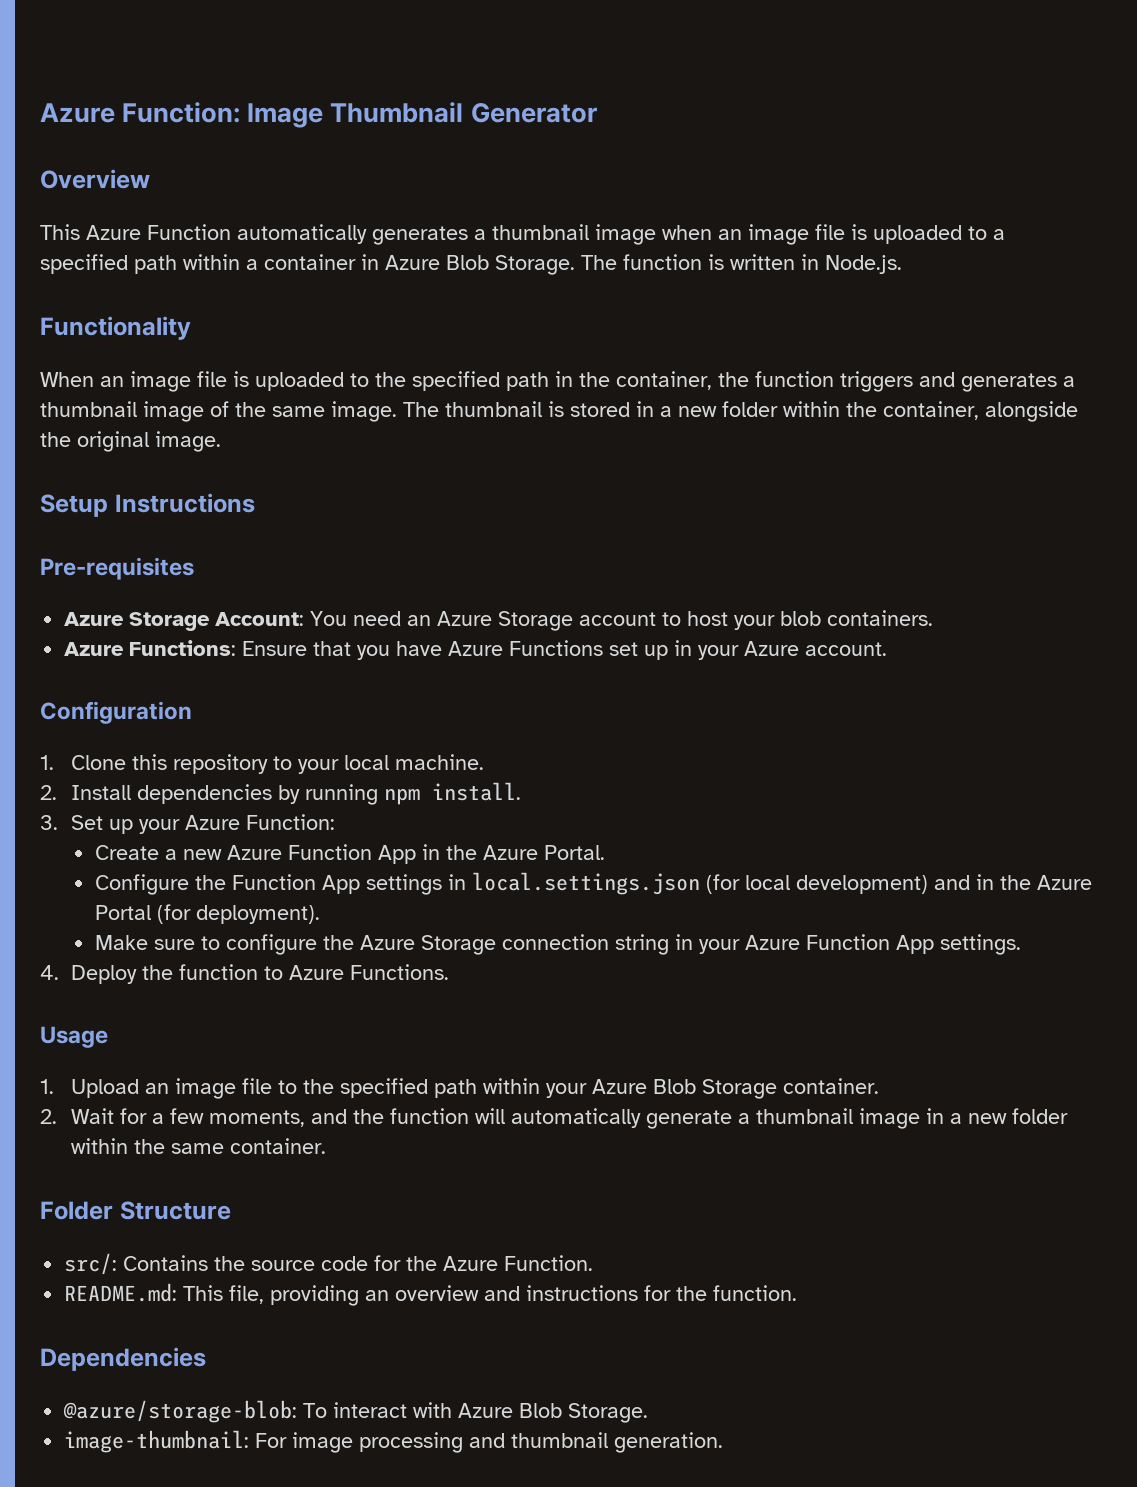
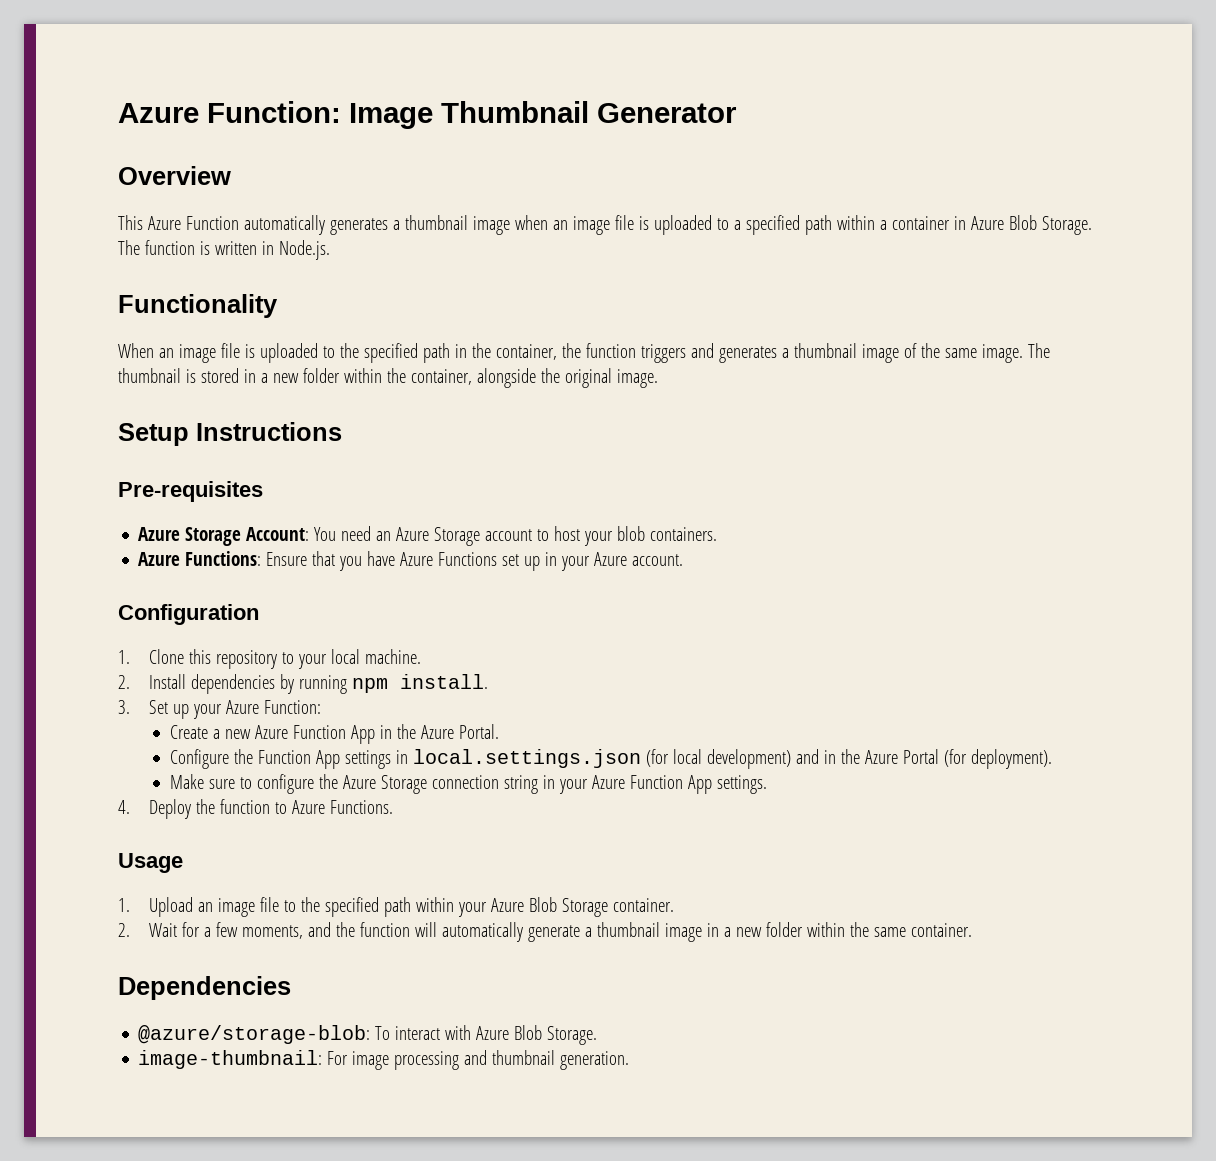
- Folder Structure
- src/: Contains the source code for the Azure Function.
- README.md: This file, providing an overview and instructions for the function.

